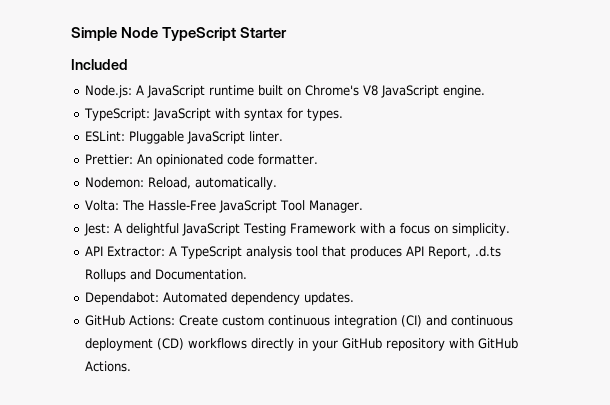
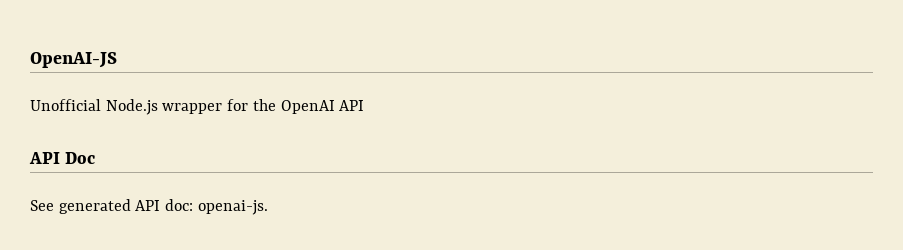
- Simple Node TypeScript Starter
- Included
- Node.js: A JavaScript runtime built on Chrome's V8 JavaScript engine.
- TypeScript: JavaScript with syntax for types.
- ESLint: Pluggable JavaScript linter.
- Prettier: An opinionated code formatter.
- Nodemon: Reload, automatically.
- Volta: The Hassle-Free JavaScript Tool Manager.
- Jest: A delightful JavaScript Testing Framework with a focus on simplicity.
- API Extractor: A TypeScript analysis tool that produces API Report, .d.ts Rollups and Documentation.
- Dependabot: Automated dependency updates.
- GitHub Actions: Create custom continuous integration (CI) and continuous deployment (CD) workflows directly in your GitHub repository with GitHub Actions.
+ OpenAI-JS
+ Unofficial Node.js wrapper for the OpenAI API
+ API Doc
+ See generated API doc: openai-js.

